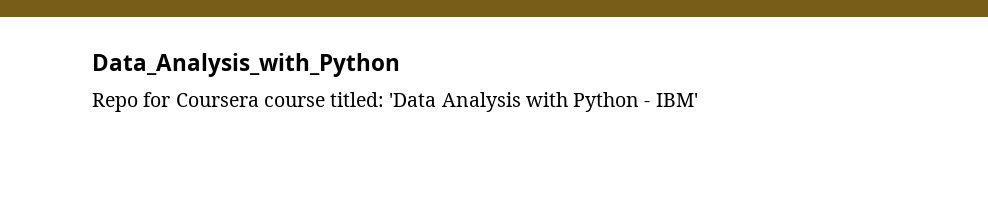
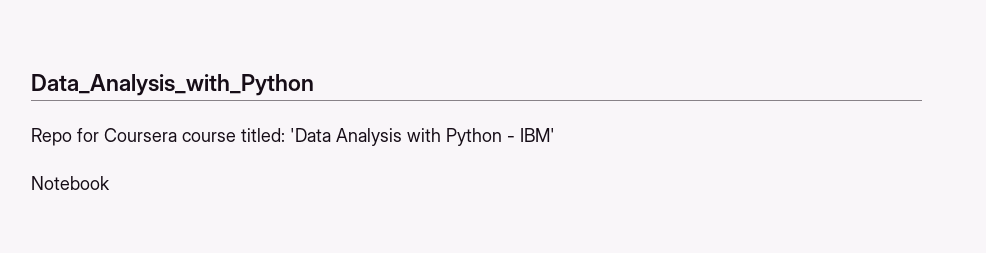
+ Notebook

